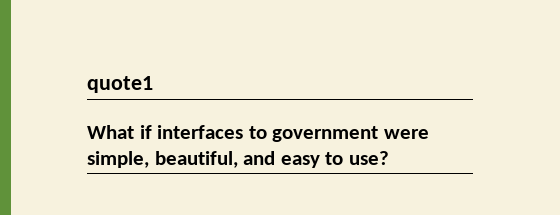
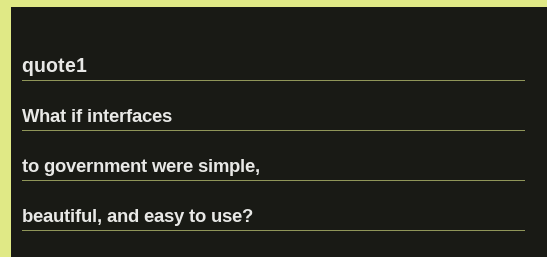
- What if interfaces to government were simple, beautiful, and easy to use?
+ What if interfaces
+ to government were simple,
+ beautiful, and easy to use?

